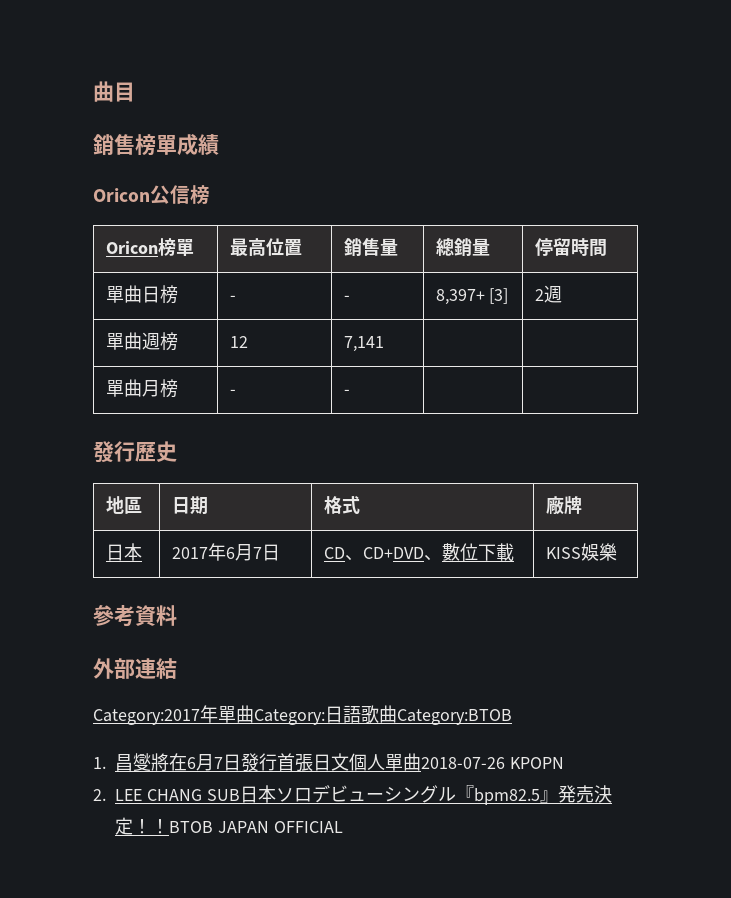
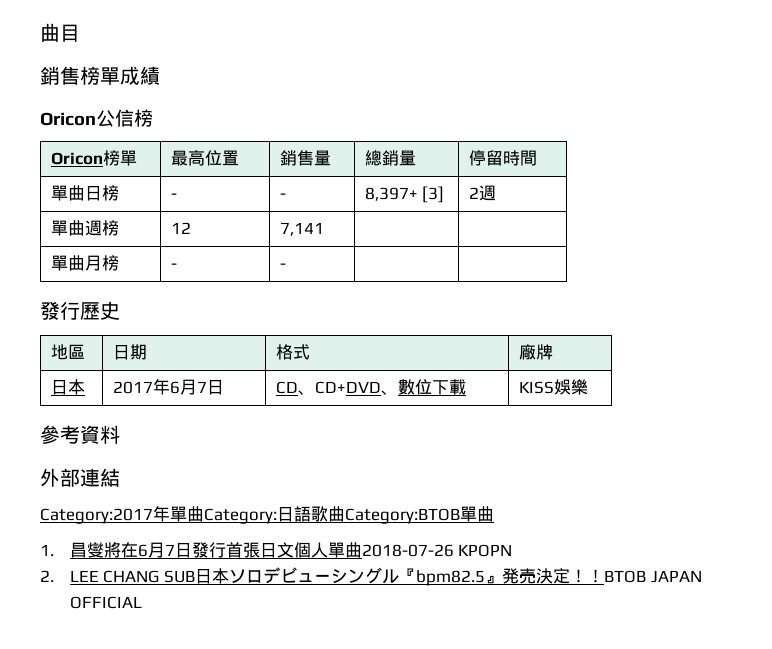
- Category:2017年單曲Category:日語歌曲Category:BTOB
+ Category:2017年單曲Category:日語歌曲Category:BTOB單曲

